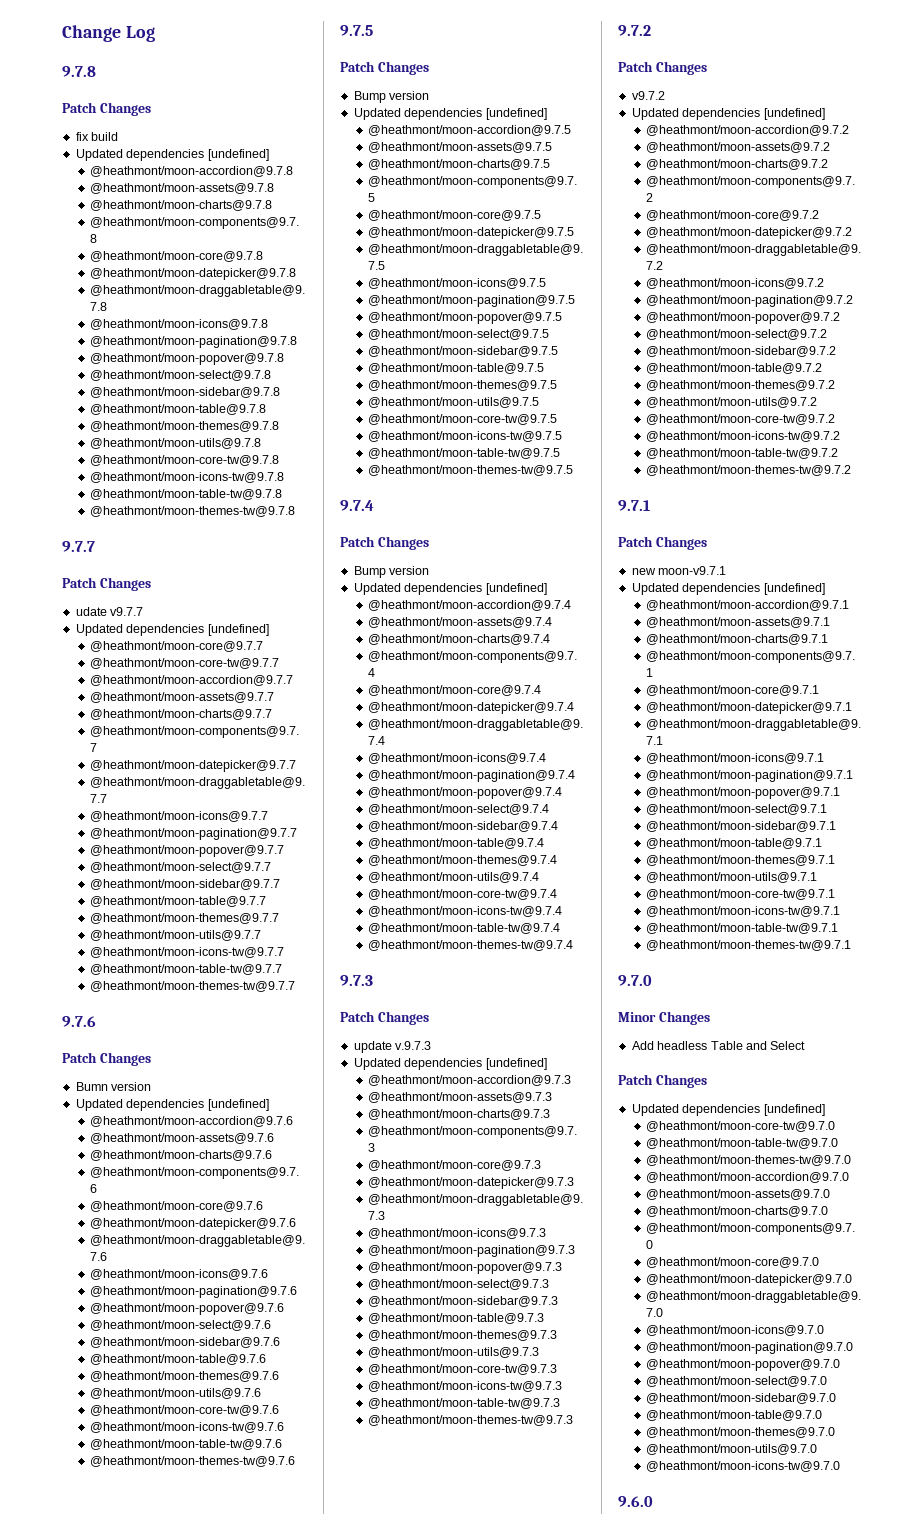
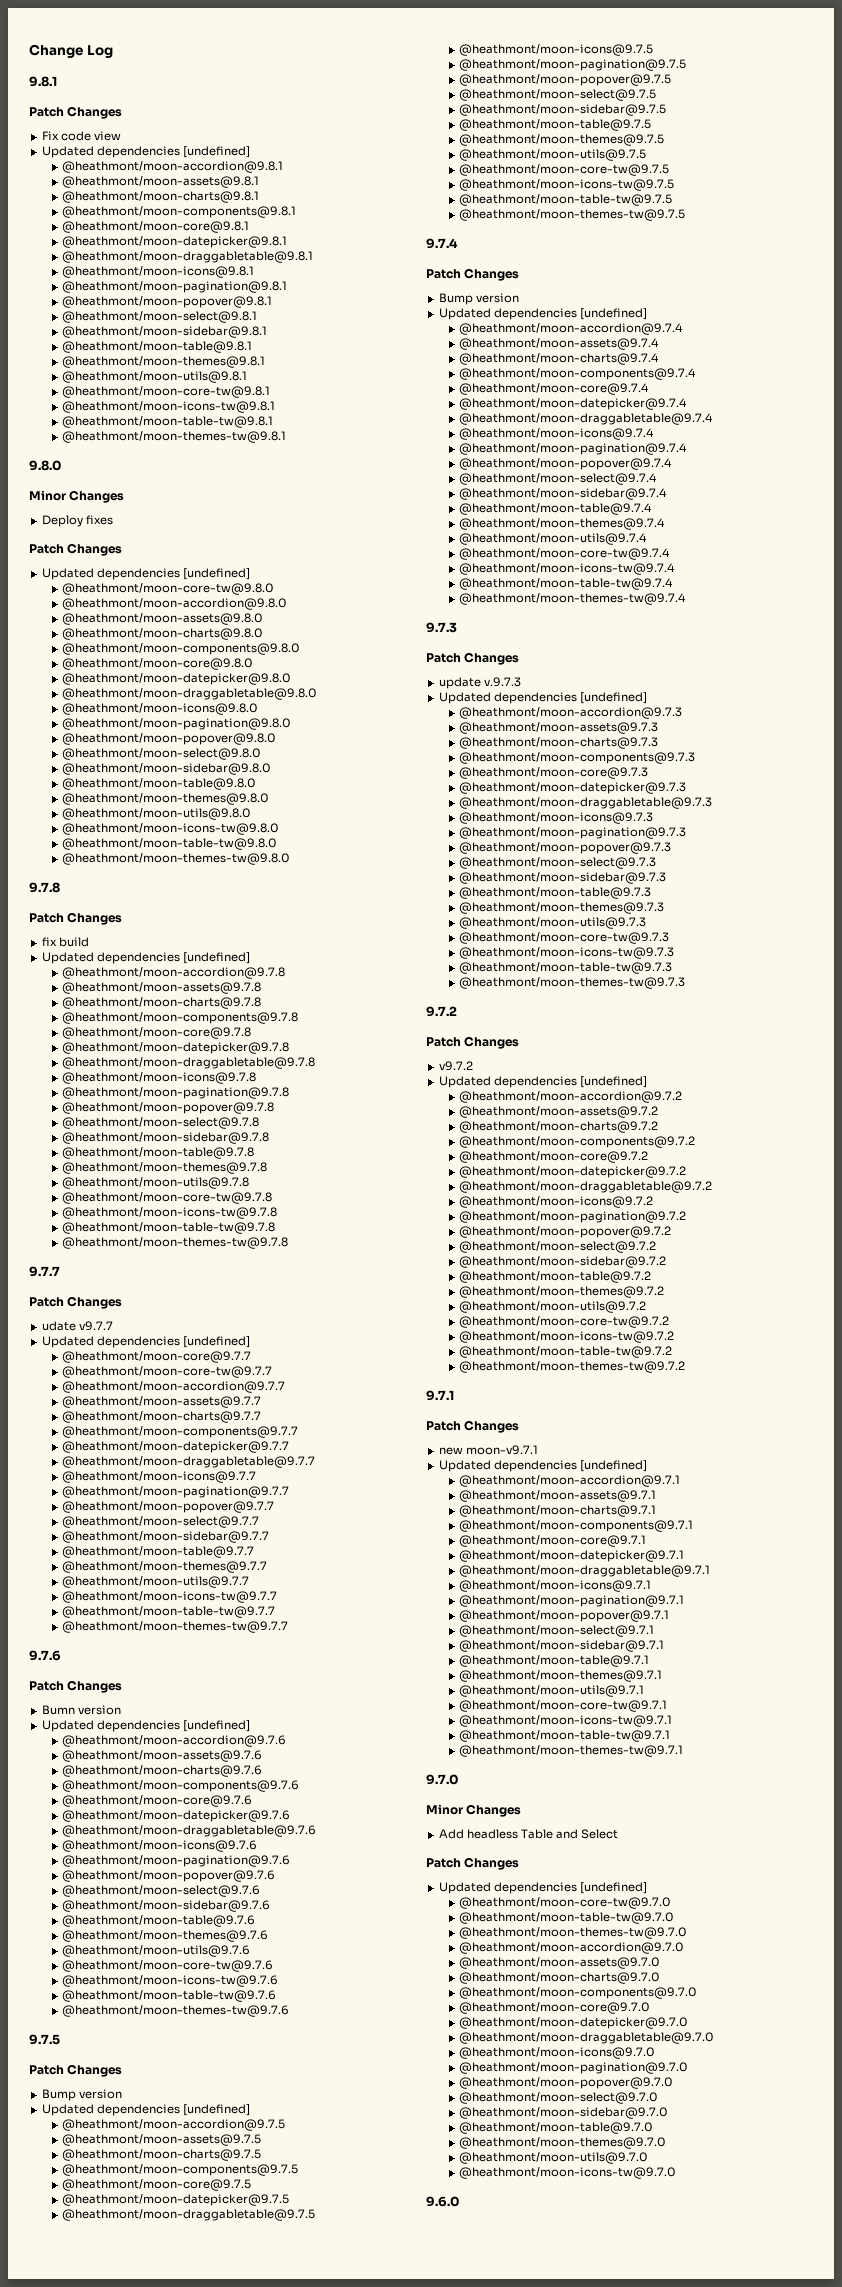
+ 9.8.1
+ Patch Changes
+ Fix code view
+ Updated dependencies [undefined]
+ @heathmont/moon-accordion@9.8.1
+ @heathmont/moon-assets@9.8.1
+ @heathmont/moon-charts@9.8.1
+ @heathmont/moon-components@9.8.1
+ @heathmont/moon-core@9.8.1
+ @heathmont/moon-datepicker@9.8.1
+ @heathmont/moon-draggabletable@9.8.1
+ @heathmont/moon-icons@9.8.1
+ @heathmont/moon-pagination@9.8.1
+ @heathmont/moon-popover@9.8.1
+ @heathmont/moon-select@9.8.1
+ @heathmont/moon-sidebar@9.8.1
+ @heathmont/moon-table@9.8.1
+ @heathmont/moon-themes@9.8.1
+ @heathmont/moon-utils@9.8.1
+ @heathmont/moon-core-tw@9.8.1
+ @heathmont/moon-icons-tw@9.8.1
+ @heathmont/moon-table-tw@9.8.1
+ @heathmont/moon-themes-tw@9.8.1
+ 9.8.0
+ Minor Changes
+ Deploy fixes
+ Patch Changes
+ Updated dependencies [undefined]
+ @heathmont/moon-core-tw@9.8.0
+ @heathmont/moon-accordion@9.8.0
+ @heathmont/moon-assets@9.8.0
+ @heathmont/moon-charts@9.8.0
+ @heathmont/moon-components@9.8.0
+ @heathmont/moon-core@9.8.0
+ @heathmont/moon-datepicker@9.8.0
+ @heathmont/moon-draggabletable@9.8.0
+ @heathmont/moon-icons@9.8.0
+ @heathmont/moon-pagination@9.8.0
+ @heathmont/moon-popover@9.8.0
+ @heathmont/moon-select@9.8.0
+ @heathmont/moon-sidebar@9.8.0
+ @heathmont/moon-table@9.8.0
+ @heathmont/moon-themes@9.8.0
+ @heathmont/moon-utils@9.8.0
+ @heathmont/moon-icons-tw@9.8.0
+ @heathmont/moon-table-tw@9.8.0
+ @heathmont/moon-themes-tw@9.8.0

